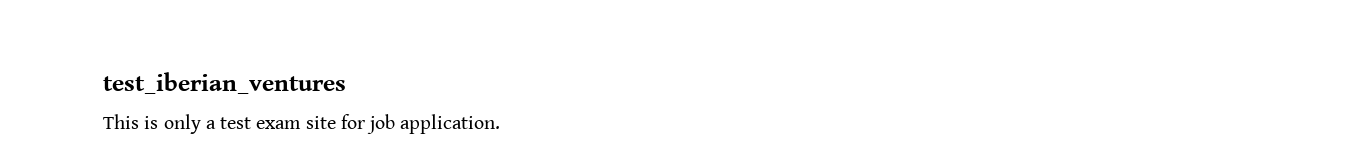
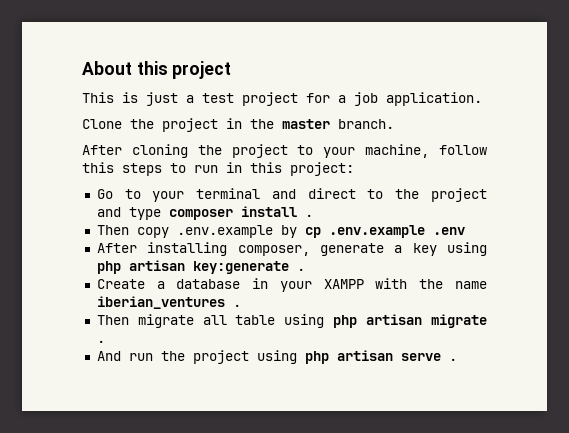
- test_iberian_ventures
+ About this project
- This is only a test exam site for job application.
+ This is just a test project for a job application.
+ Clone the project in the master branch.
+ After cloning the project to your machine, follow this steps to run in this project:
+ Go to your terminal and direct to the project and type composer install .
+ Then copy .env.example by cp .env.example .env
+ After installing composer, generate a key using php artisan key:generate .
+ Create a database in your XAMPP with the name iberian_ventures .
+ Then migrate all table using php artisan migrate .
+ And run the project using php artisan serve .

